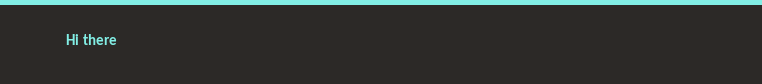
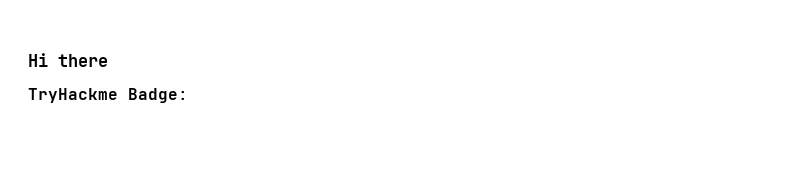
+ TryHackme Badge:

